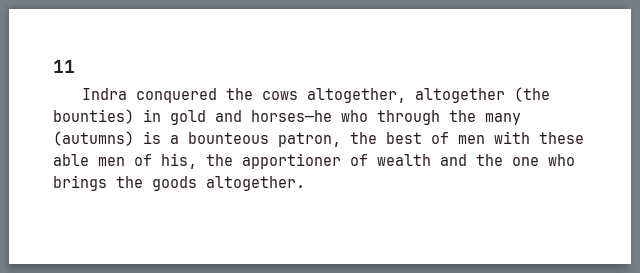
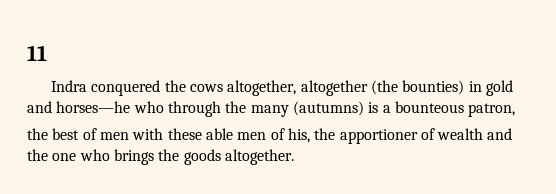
- Indra conquered the cows altogether, altogether (the bounties) in gold and horses—he who through the many (autumns) is a bounteous patron, the best of men with these able men of his, the apportioner of wealth and the one who brings the goods altogether.
+ Indra conquered the cows altogether, altogether (the bounties) in gold and horses—he who through the many (autumns) is a bounteous patron,
+ the best of men with these able men of his, the apportioner of wealth and the one who brings the goods altogether.

